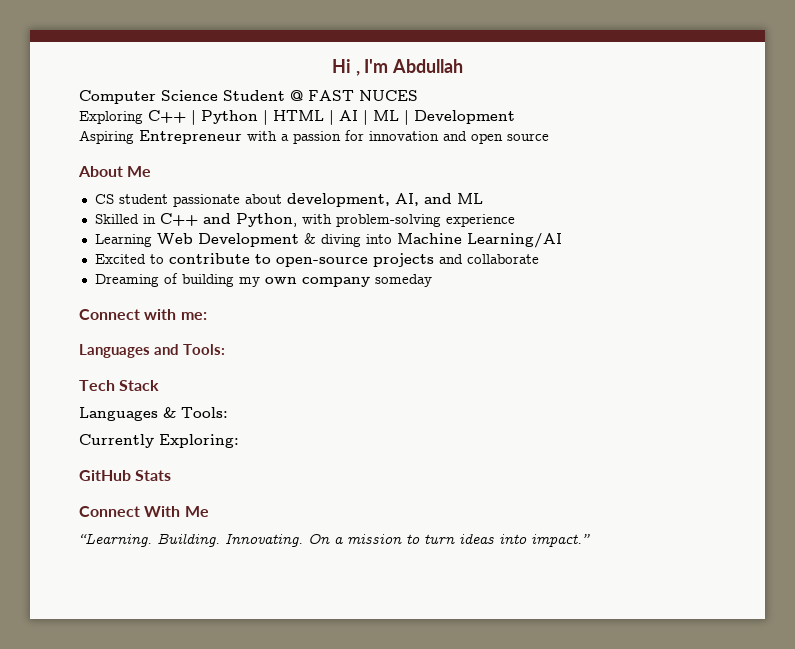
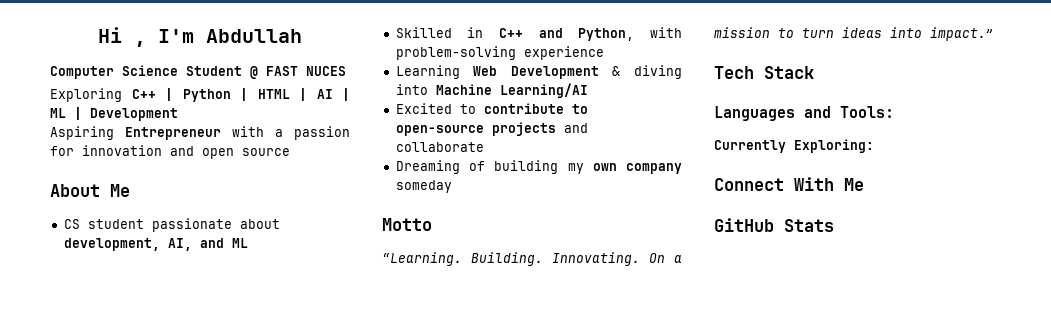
- Connect with me:
- Languages and Tools:
- Tech Stack
- Languages & Tools:
- Currently Exploring:
- GitHub Stats
- Connect With Me
+ Motto
+ Tech Stack
+ Languages and Tools:
+ Currently Exploring:
+ Connect With Me
+ GitHub Stats

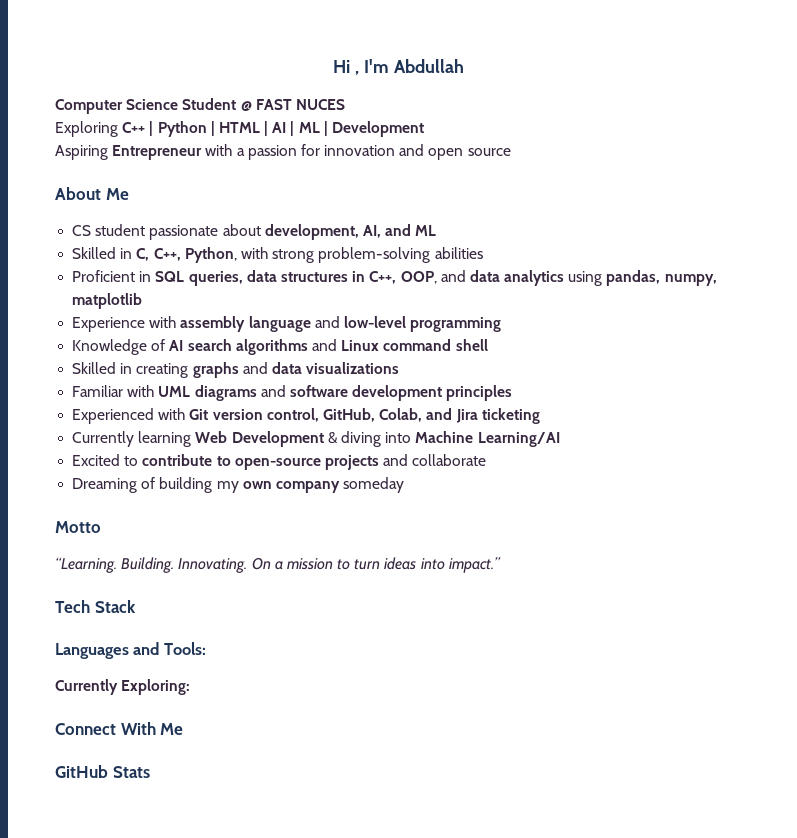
- Skilled in C++ and Python, with problem-solving experience
- Learning Web Development & diving into Machine Learning/AI
+ Skilled in C, C++, Python, with strong problem-solving abilities
+ Proficient in SQL queries, data structures in C++, OOP, and data analytics using pandas, numpy, matplotlib
+ Experience with assembly language and low-level programming
+ Knowledge of AI search algorithms and Linux command shell
+ Skilled in creating graphs and data visualizations
+ Familiar with UML diagrams and software development principles
+ Experienced with Git version control, GitHub, Colab, and Jira ticketing
+ Currently learning Web Development & diving into Machine Learning/AI

